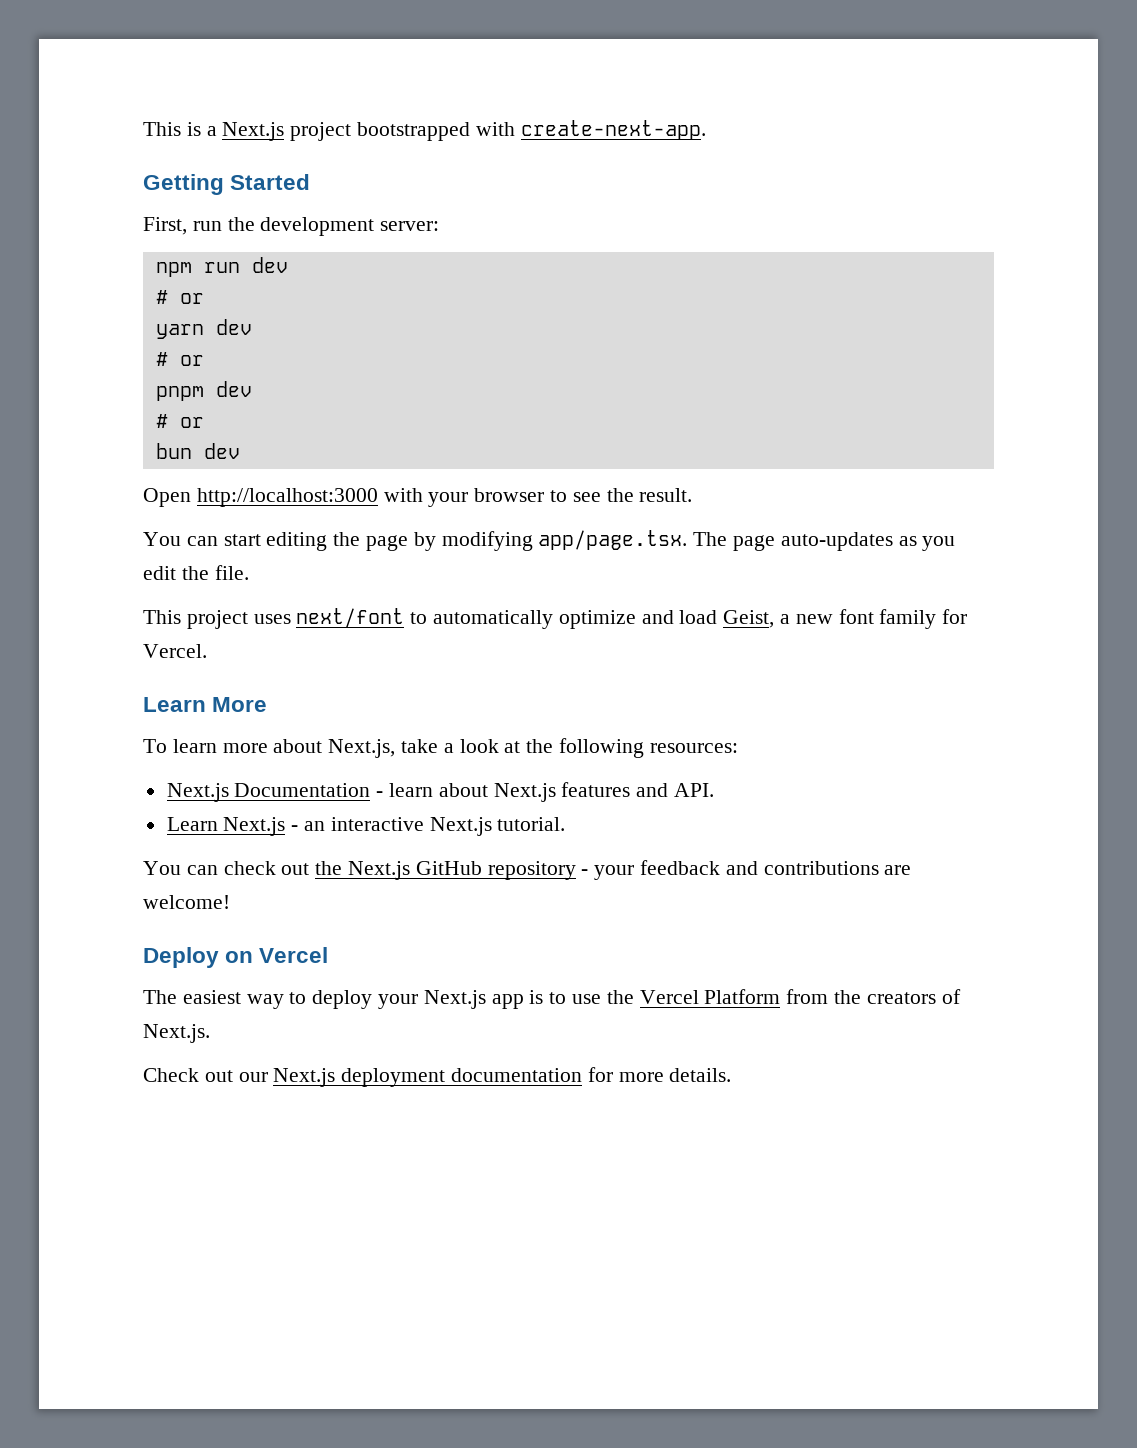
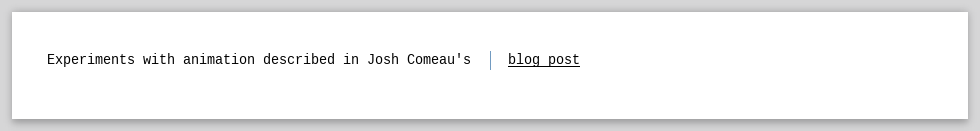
- This is a Next.js project bootstrapped with create-next-app.
- Getting Started
- First, run the development server:
- npm run dev
- # or
- yarn dev
- # or
- pnpm dev
- # or
- bun dev
- Open http://localhost:3000 with your browser to see the result.
- You can start editing the page by modifying app/page.tsx. The page auto-updates as you edit the file.
- This project uses next/font to automatically optimize and load Geist, a new font family for Vercel.
- Learn More
- To learn more about Next.js, take a look at the following resources:
- Next.js Documentation - learn about Next.js features and API.
- Learn Next.js - an interactive Next.js tutorial.
- You can check out the Next.js GitHub repository - your feedback and contributions are welcome!
- Deploy on Vercel
- The easiest way to deploy your Next.js app is to use the Vercel Platform from the creators of Next.js.
- Check out our Next.js deployment documentation for more details.
+ Experiments with animation described in Josh Comeau's blog post

